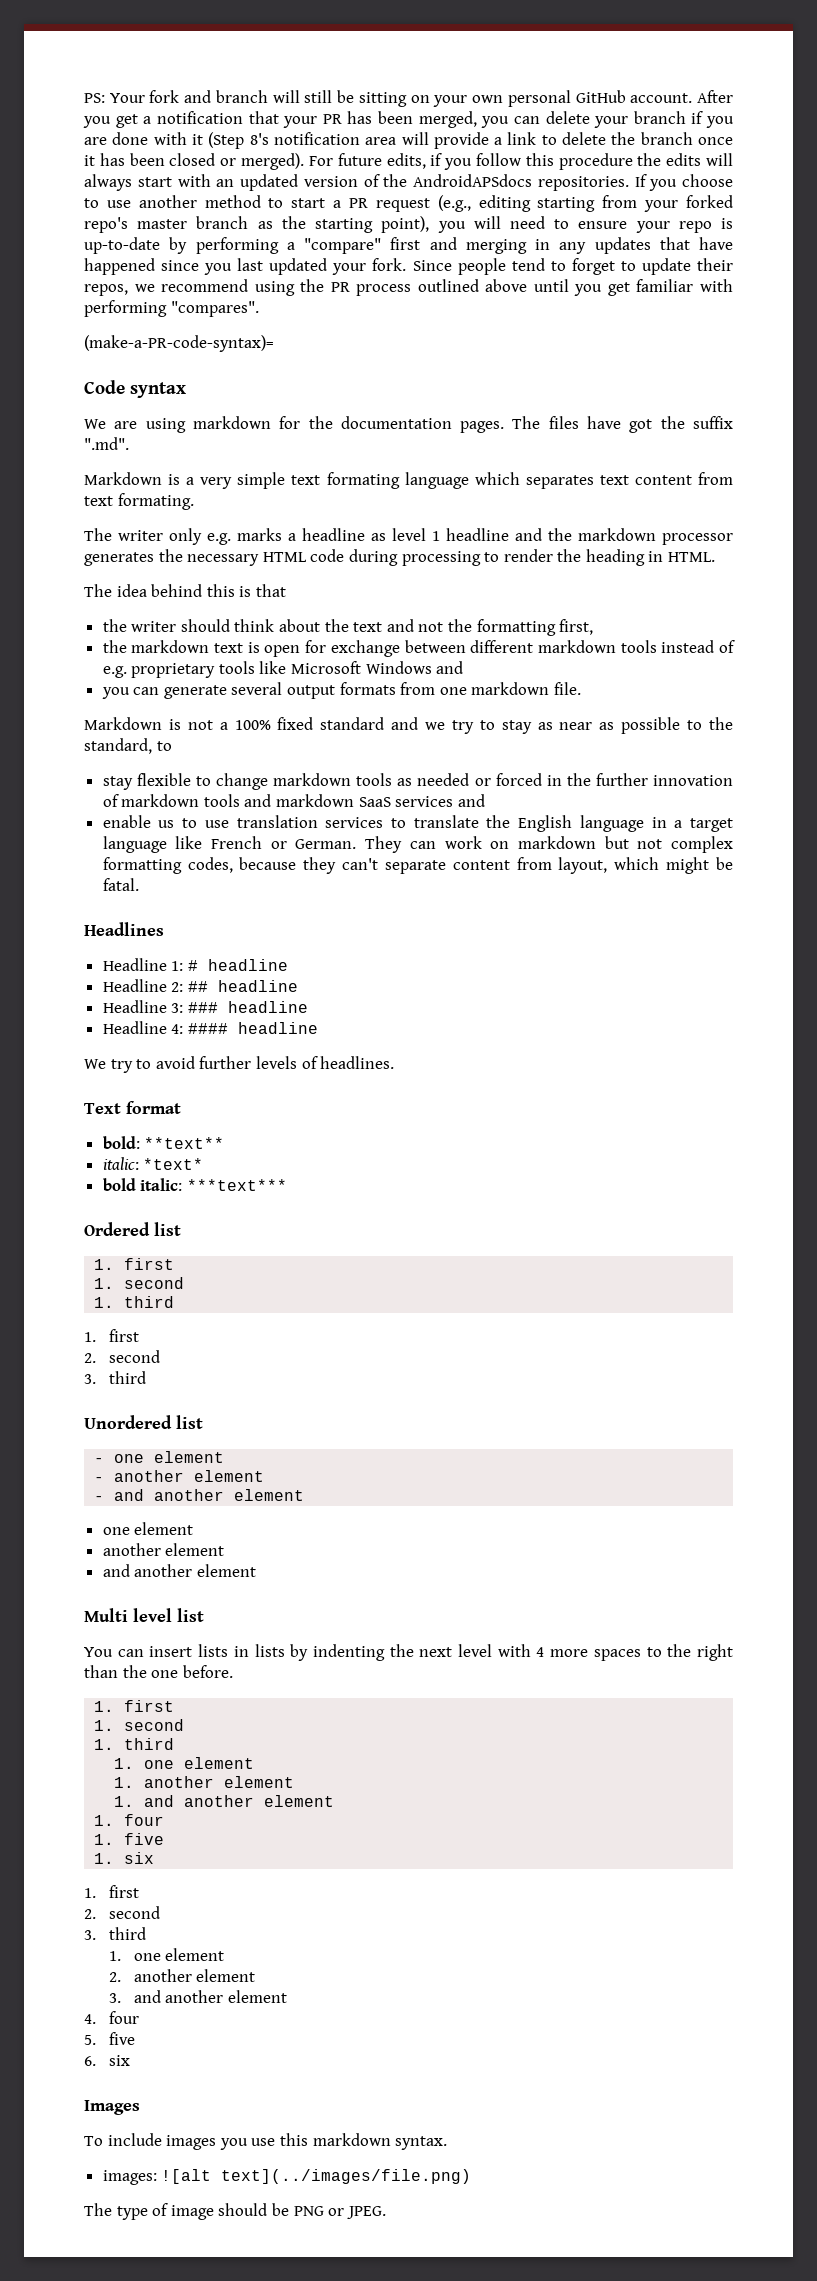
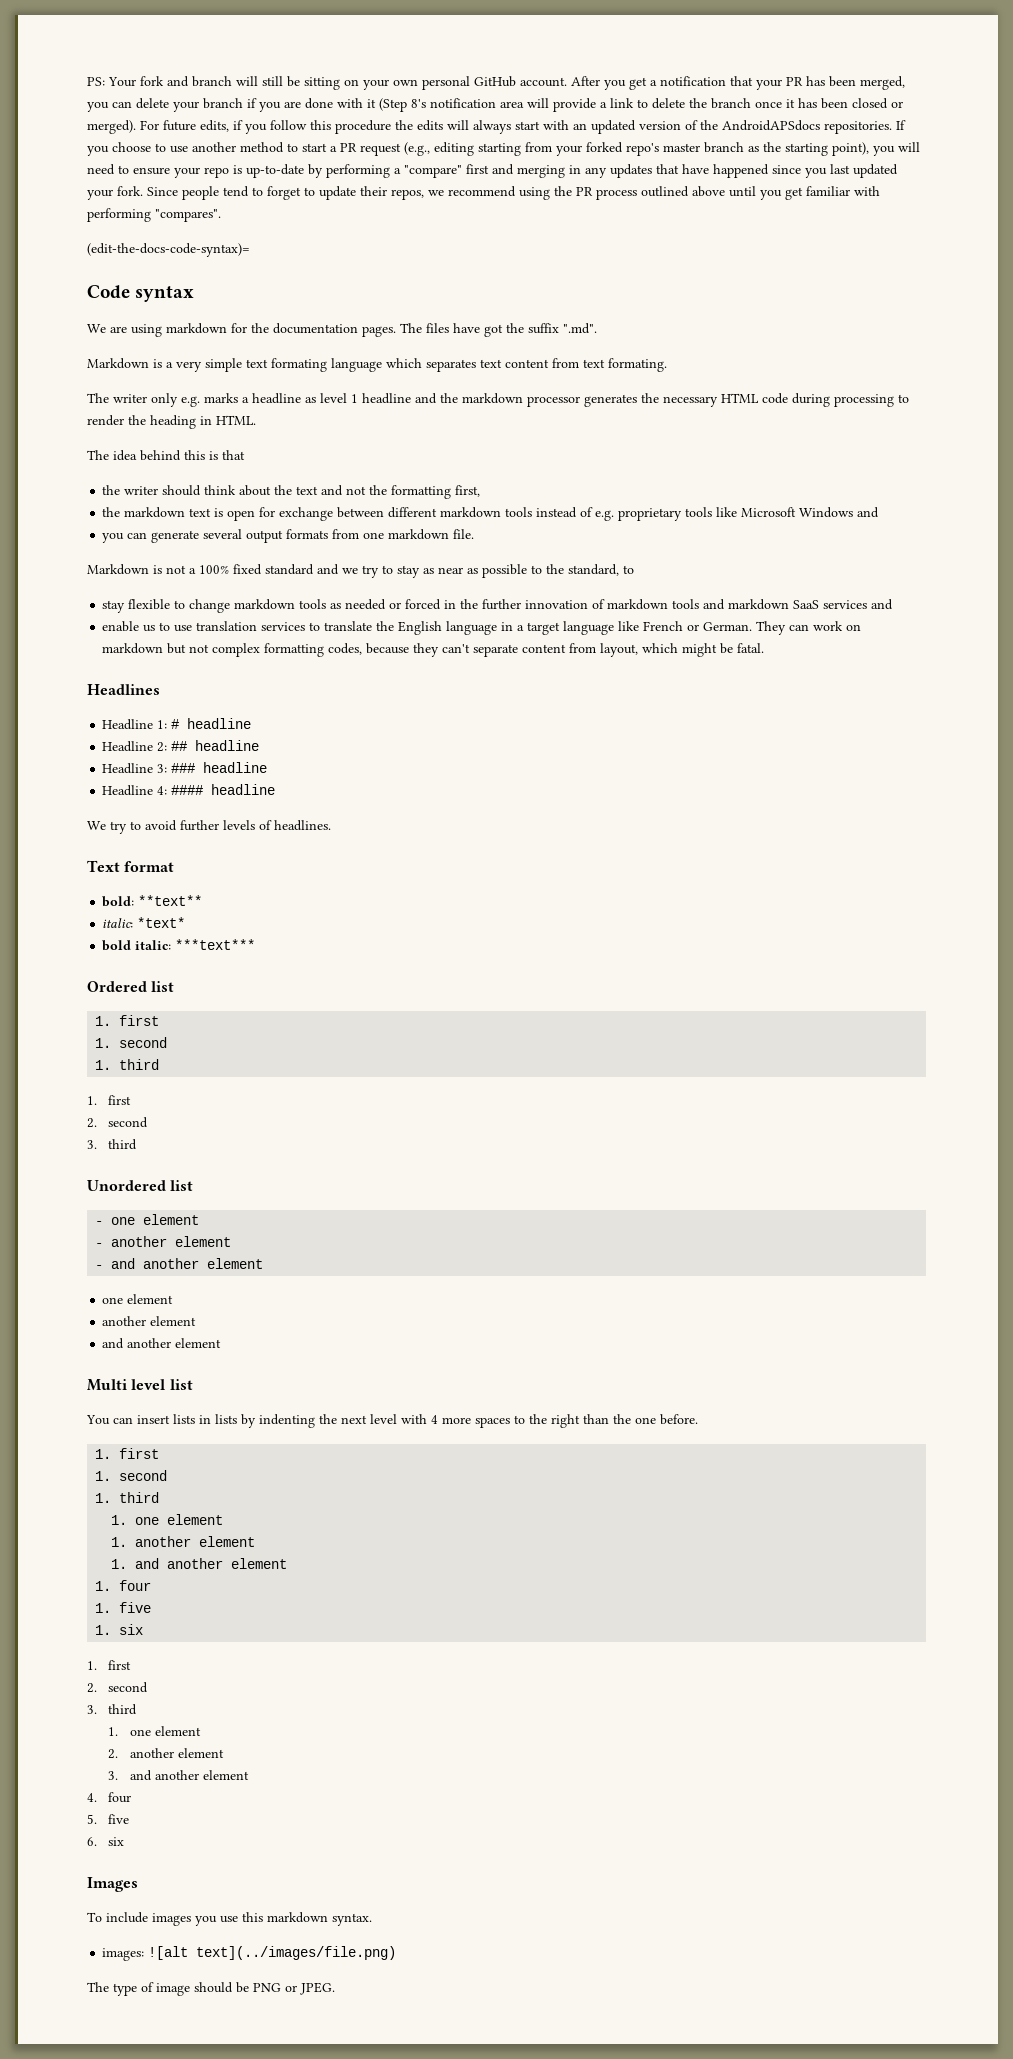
- (make-a-PR-code-syntax)=
+ (edit-the-docs-code-syntax)=

